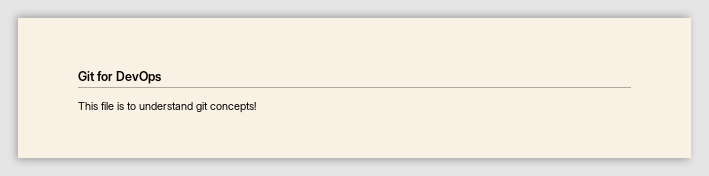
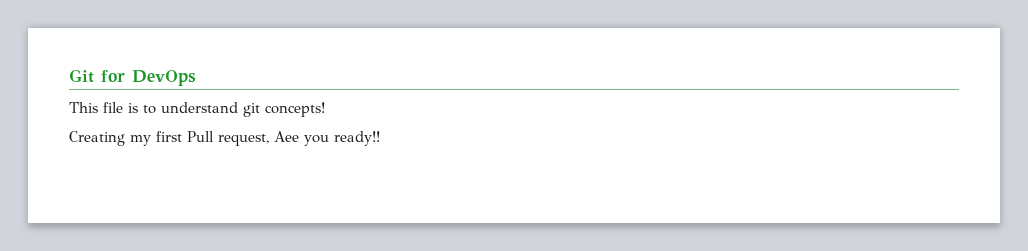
+ Creating my first Pull request, Aee you ready!!

